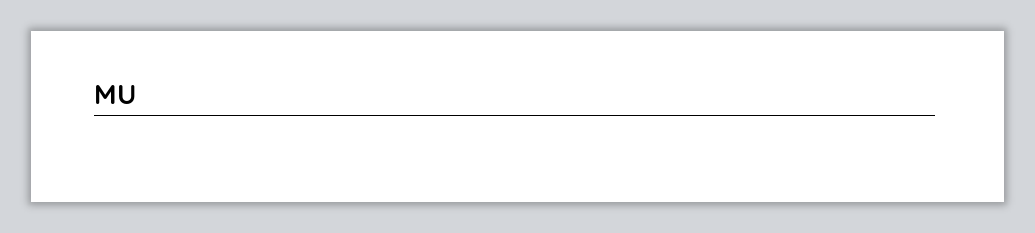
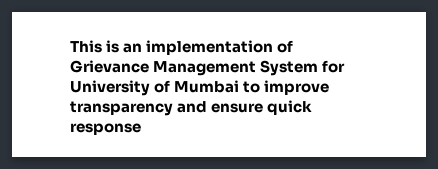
- MU
+ This is an implementation of Grievance Management System for University of Mumbai to improve transparency and ensure quick response

